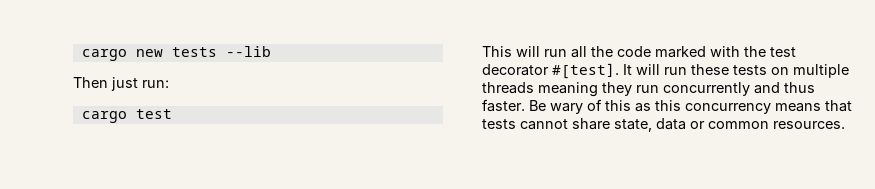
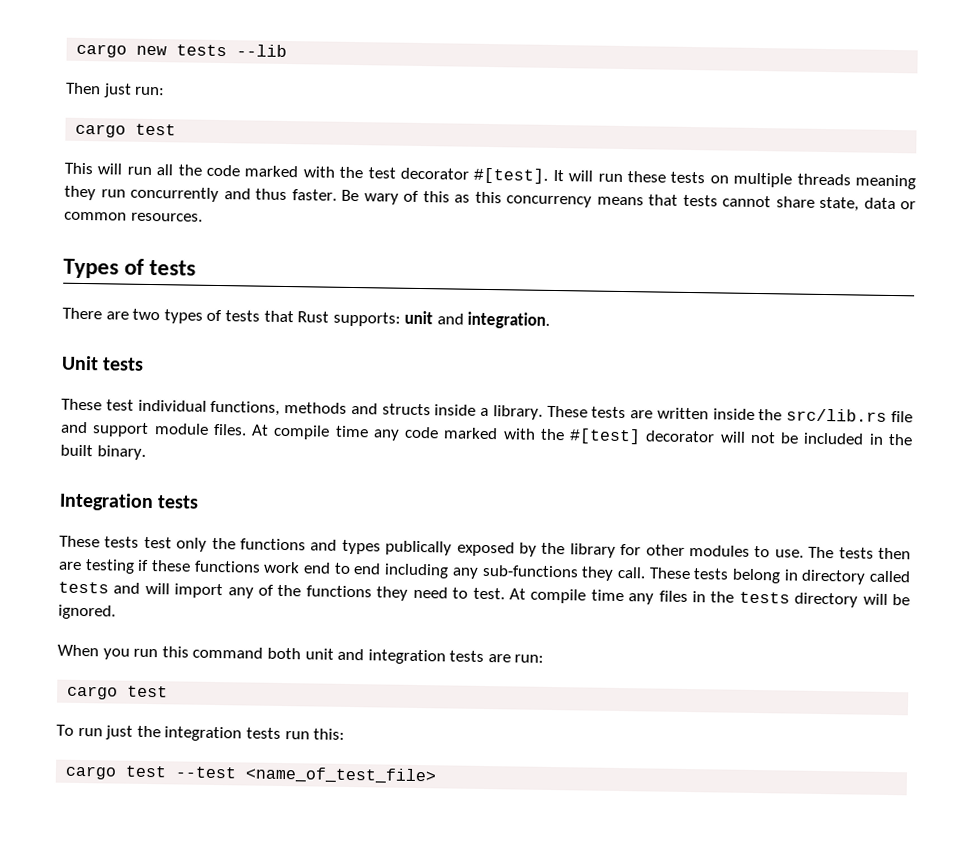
+ Types of tests
+ There are two types of tests that Rust supports: unit and integration.
+ Unit tests
+ These test individual functions, methods and structs inside a library. These tests are written inside the src/lib.rs file and support module files. At compile time any code marked with the #[test] decorator will not be included in the built binary.
+ Integration tests
+ These tests test only the functions and types publically exposed by the library for other modules to use. The tests then are testing if these functions work end to end including any sub-functions they call. These tests belong in directory called tests and will import any of the functions they need to test. At compile time any files in the tests directory will be ignored.
+ When you run this command both unit and integration tests are run:
+ cargo test
+ To run just the integration tests run this:
+ cargo test --test <name_of_test_file>

